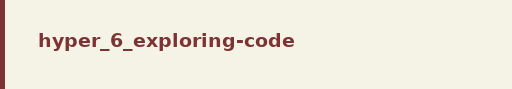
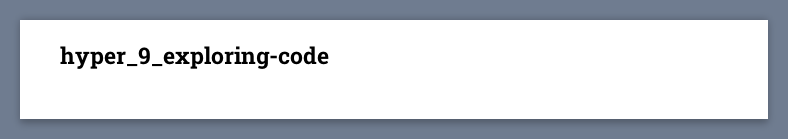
- hyper_6_exploring-code
+ hyper_9_exploring-code

